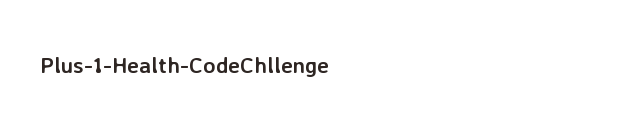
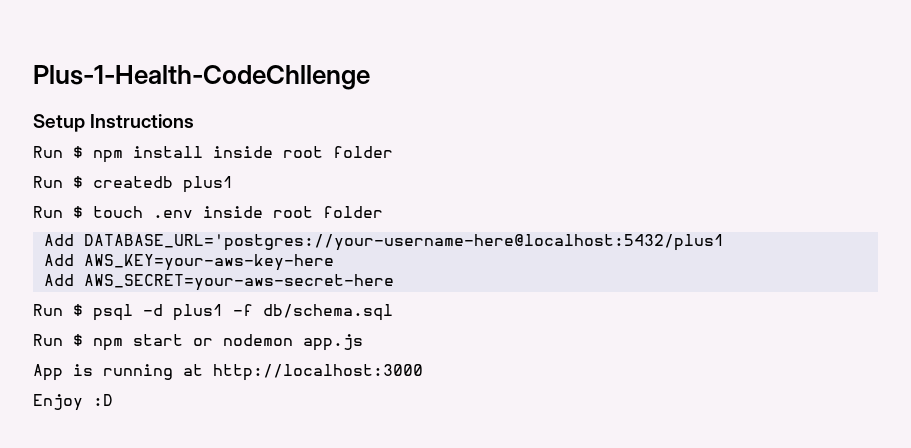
+ Setup Instructions
+ Run $ npm install inside root folder
+ Run $ createdb plus1
+ Run $ touch .env inside root folder
+ Add DATABASE_URL='postgres://your-username-here@localhost:5432/plus1
+ Add AWS_KEY=your-aws-key-here
+ Add AWS_SECRET=your-aws-secret-here
+ Run $ psql -d plus1 -f db/schema.sql
+ Run $ npm start or nodemon app.js
+ App is running at http://localhost:3000
+ Enjoy :D

